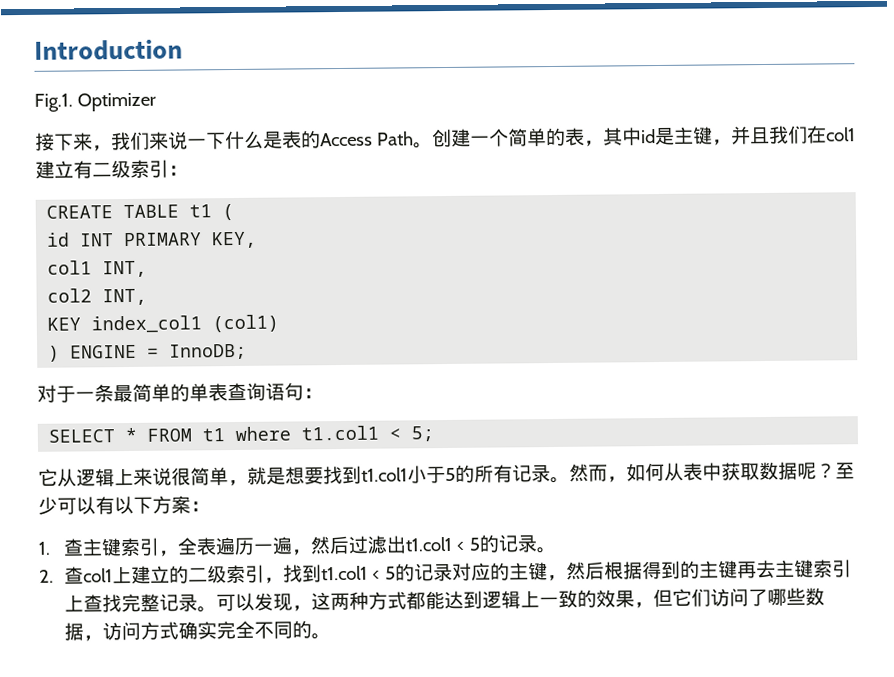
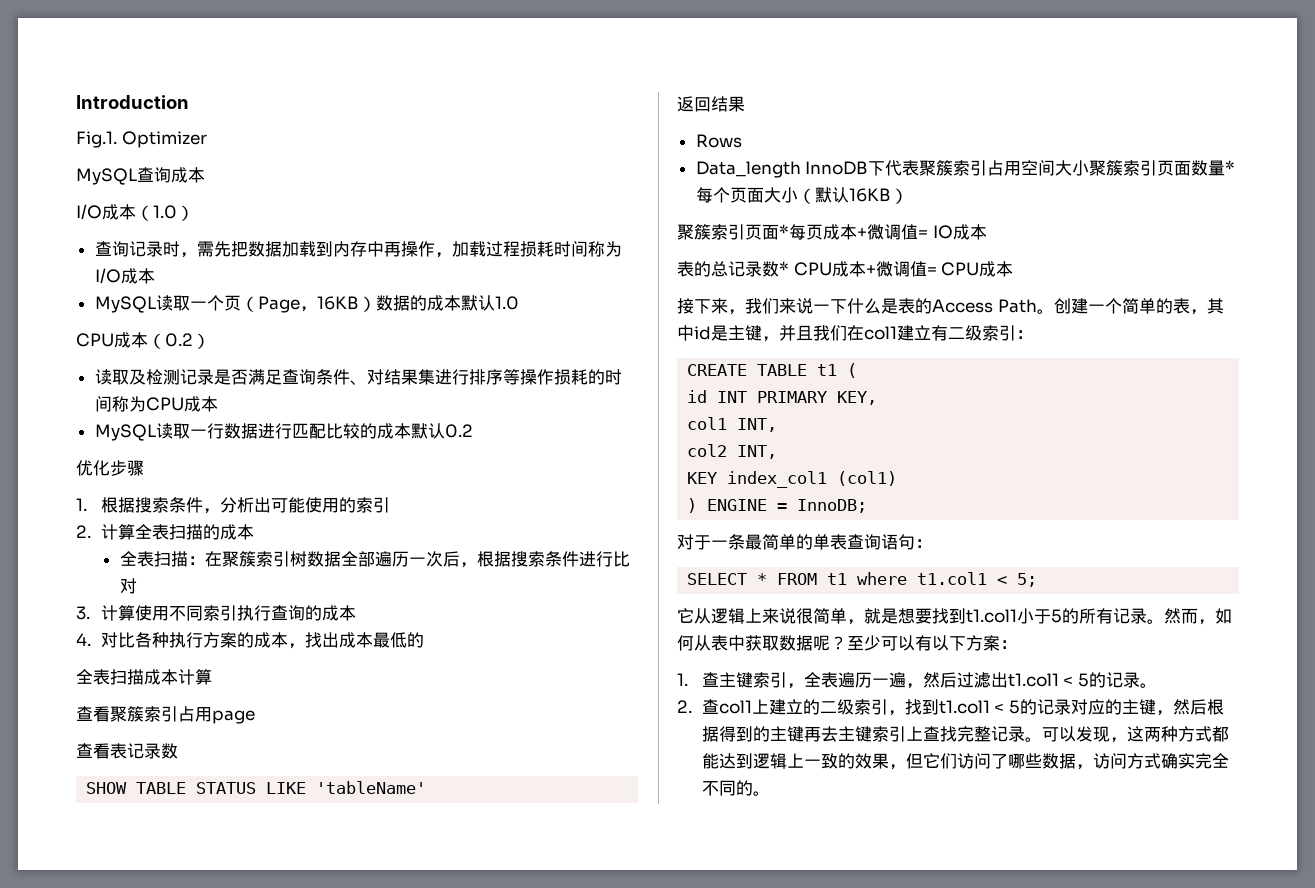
+ MySQL查询成本
+ I/O成本（1.0）
+ 查询记录时，需先把数据加载到内存中再操作，加载过程损耗时间称为I/O成本
+ MySQL读取一个页（Page，16KB）数据的成本默认1.0
+ CPU成本（0.2）
+ 读取及检测记录是否满足查询条件、对结果集进行排序等操作损耗的时间称为CPU成本
+ MySQL读取一行数据进行匹配比较的成本默认0.2
+ 优化步骤
+ 1.根据搜索条件，分析出可能使用的索引
+ 2.计算全表扫描的成本
+ 全表扫描：在聚簇索引树数据全部遍历一次后，根据搜索条件进行比对
+ 3.计算使用不同索引执行查询的成本
+ 4.对比各种执行方案的成本，找出成本最低的
+ 全表扫描成本计算
+ 查看聚簇索引占用page
+ 查看表记录数
+ SHOW TABLE STATUS LIKE 'tableName'
+ 返回结果
+ Rows
+ Data_length InnoDB下代表聚簇索引占用空间大小聚簇索引页面数量*每个页面大小（默认16KB）
+ 聚簇索引页面*每页成本+微调值= IO成本
+ 表的总记录数* CPU成本+微调值= CPU成本

